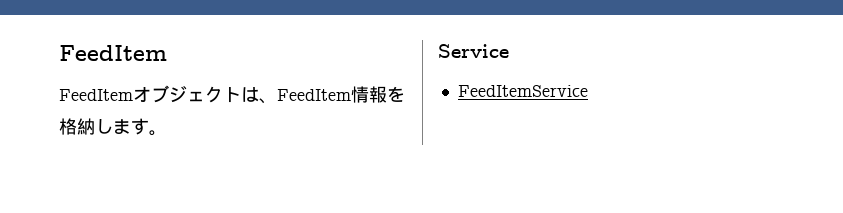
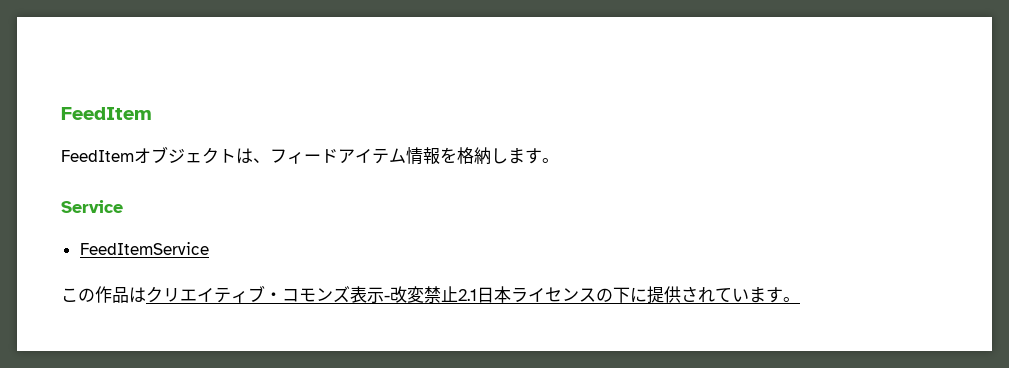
- FeedItemオブジェクトは、FeedItem情報を格納します。
+ FeedItemオブジェクトは、フィードアイテム情報を格納します。
+ この作品はクリエイティブ・コモンズ表示-改変禁止2.1日本ライセンスの下に提供されています。

